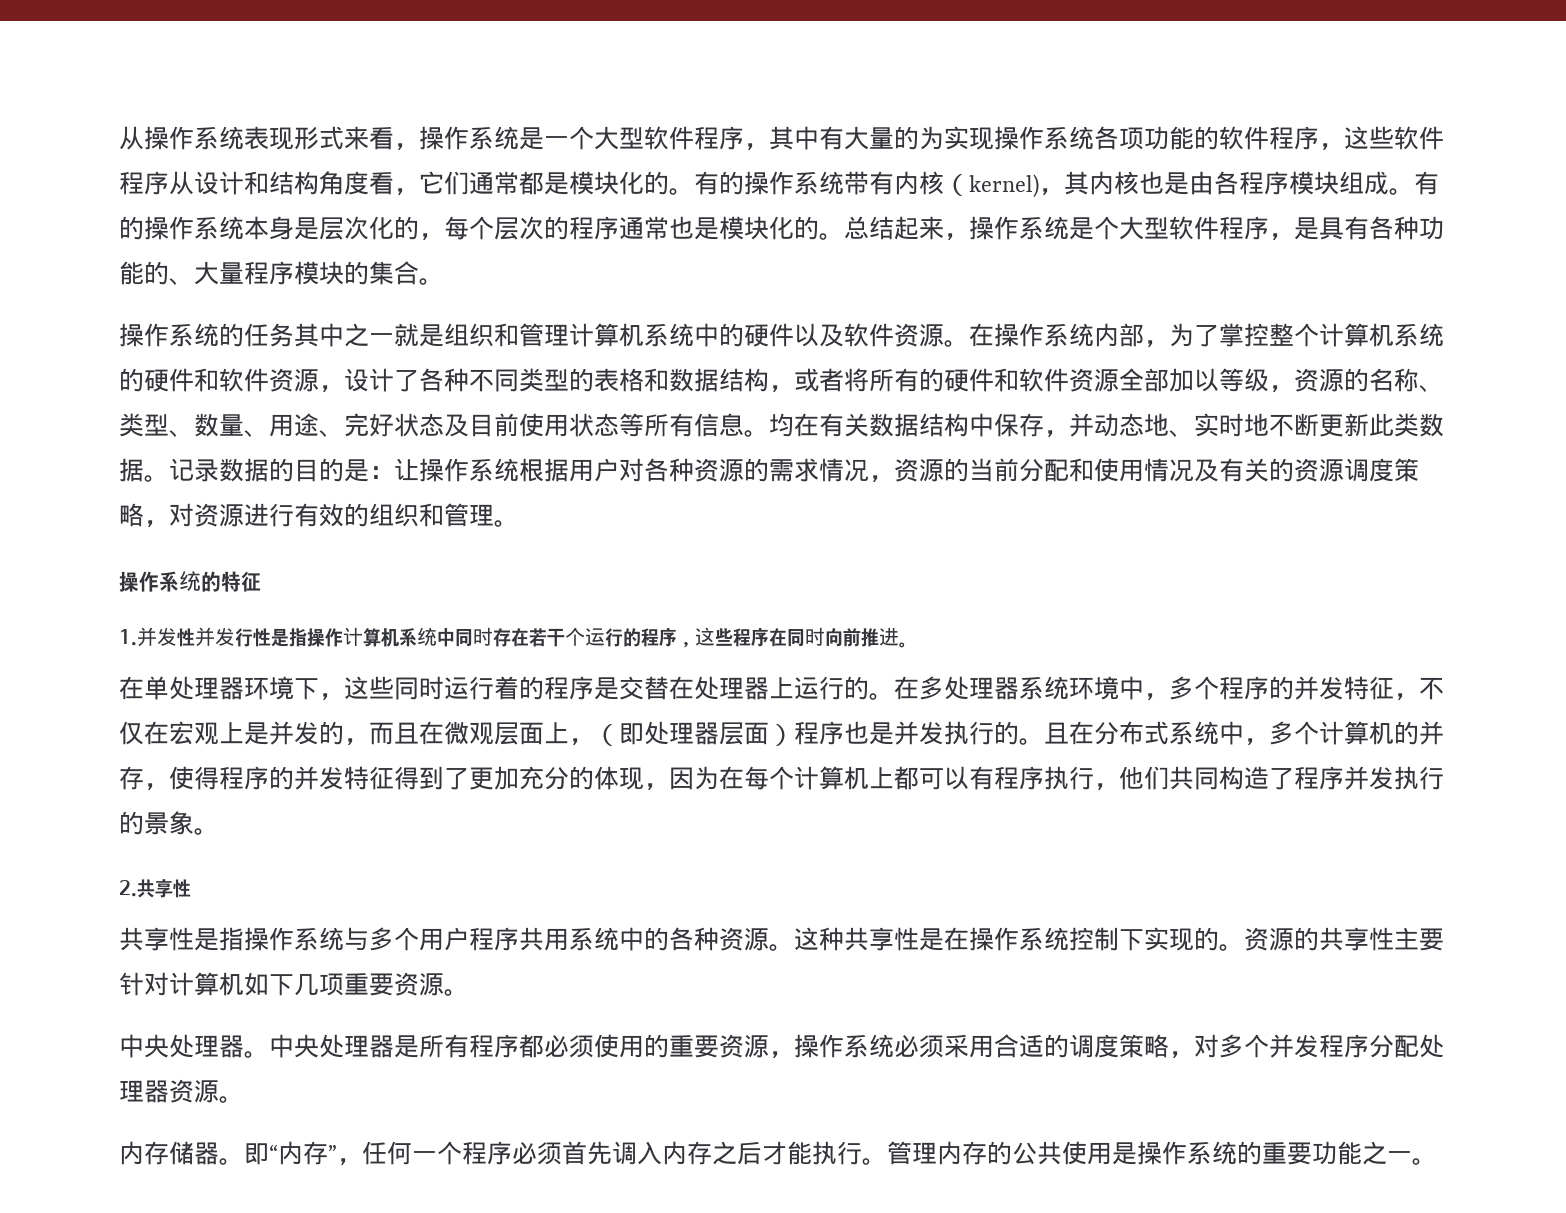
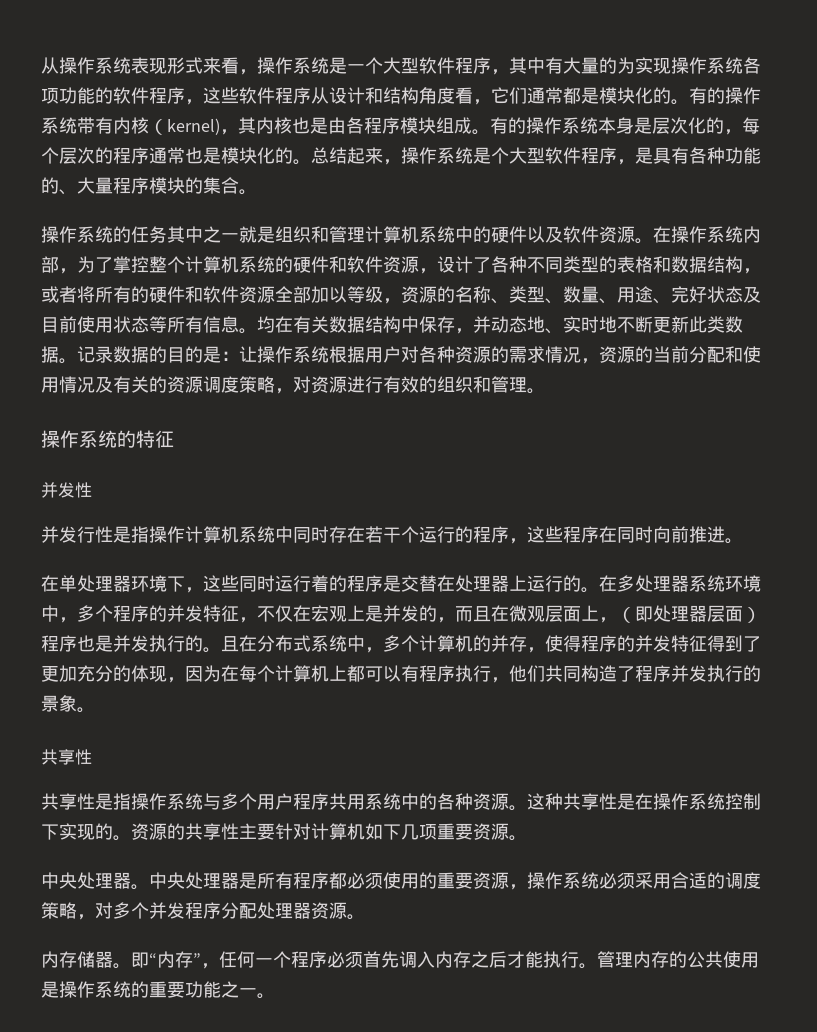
- 1.并发性并发行性是指操作计算机系统中同时存在若干个运行的程序，这些程序在同时向前推进。
+ 并发性
+ 并发行性是指操作计算机系统中同时存在若干个运行的程序，这些程序在同时向前推进。
  且在分布式系统中，多个计算机的并存，使得程序的并发特征得到了更加充分的体现，因为在每个计算机上都可以有程序执行，他们共同构造了程序并发执行的景象。
- 2.共享性
+ 共享性

